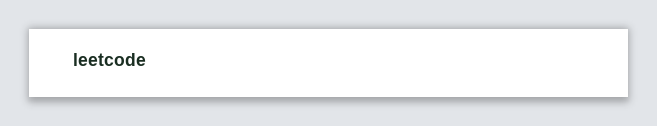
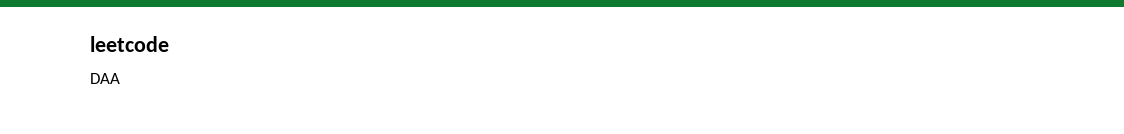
+ DAA

